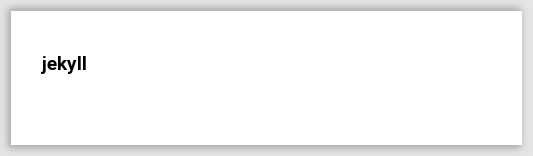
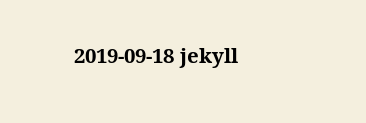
- jekyll
+ 2019-09-18 jekyll

